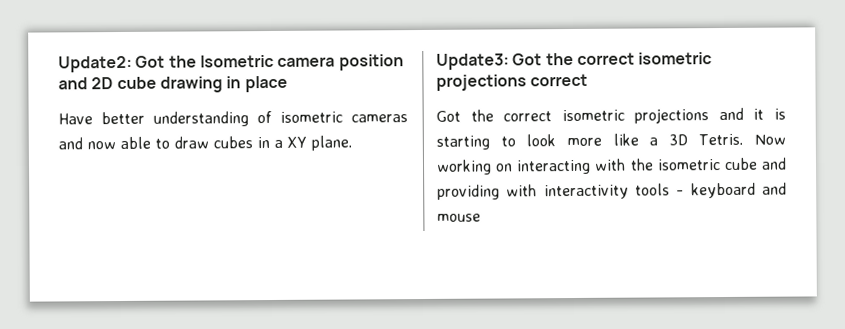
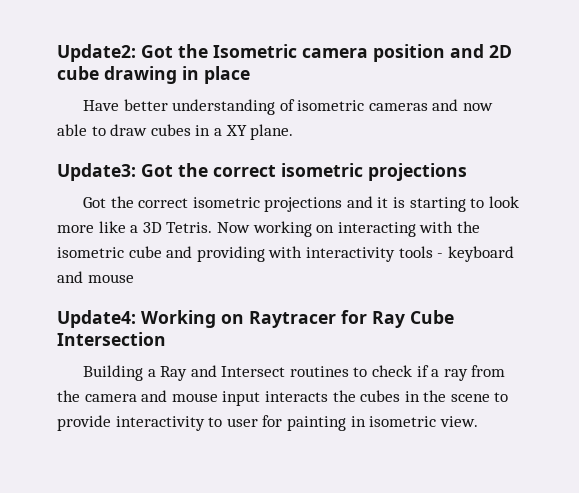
- Update3: Got the correct isometric projections correct
+ Update3: Got the correct isometric projections
+ Update4: Working on Raytracer for Ray Cube Intersection
+ Building a Ray and Intersect routines to check if a ray from the camera and mouse input interacts the cubes in the scene to provide interactivity to user for painting in isometric view.

